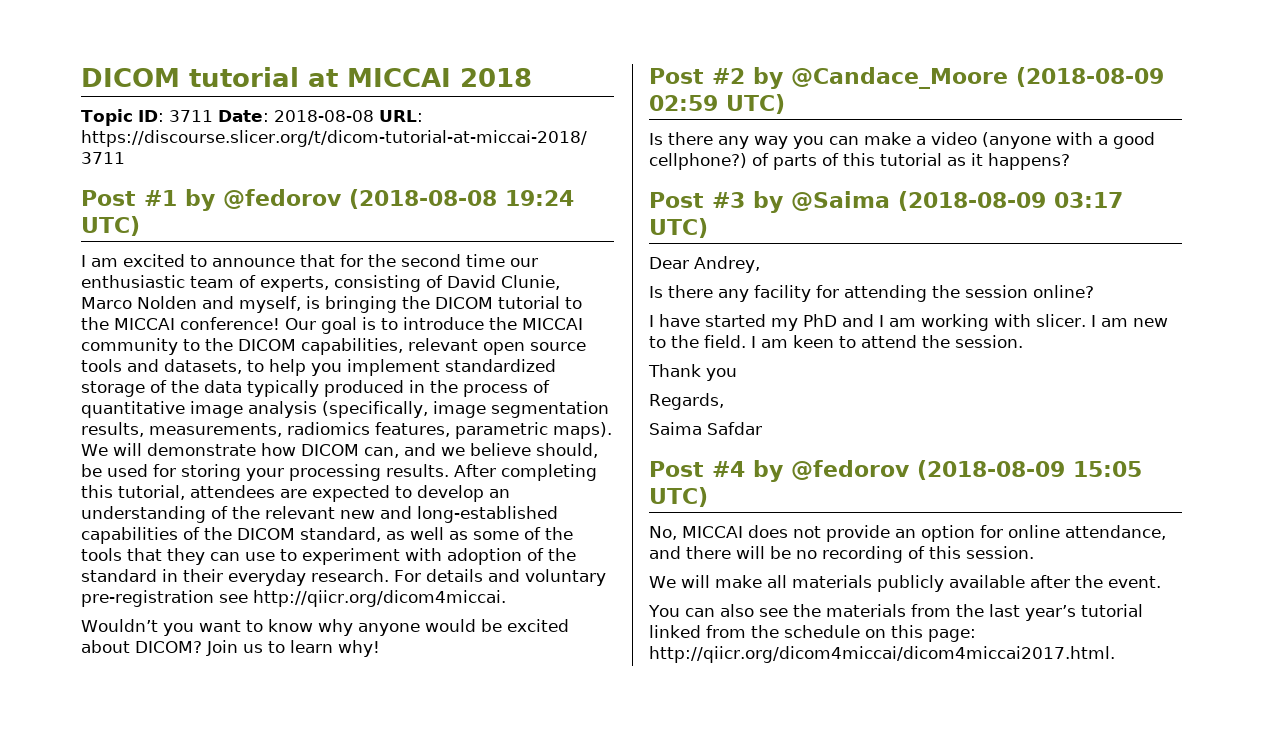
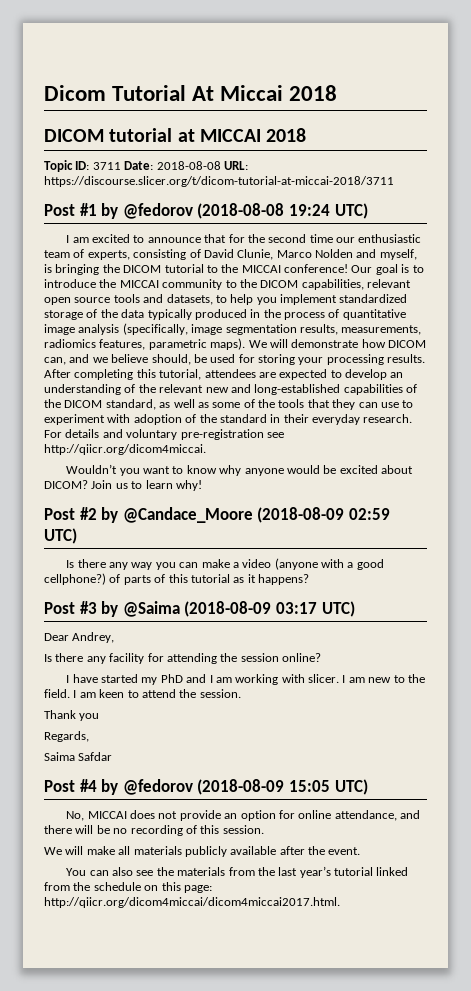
+ Dicom Tutorial At Miccai 2018

